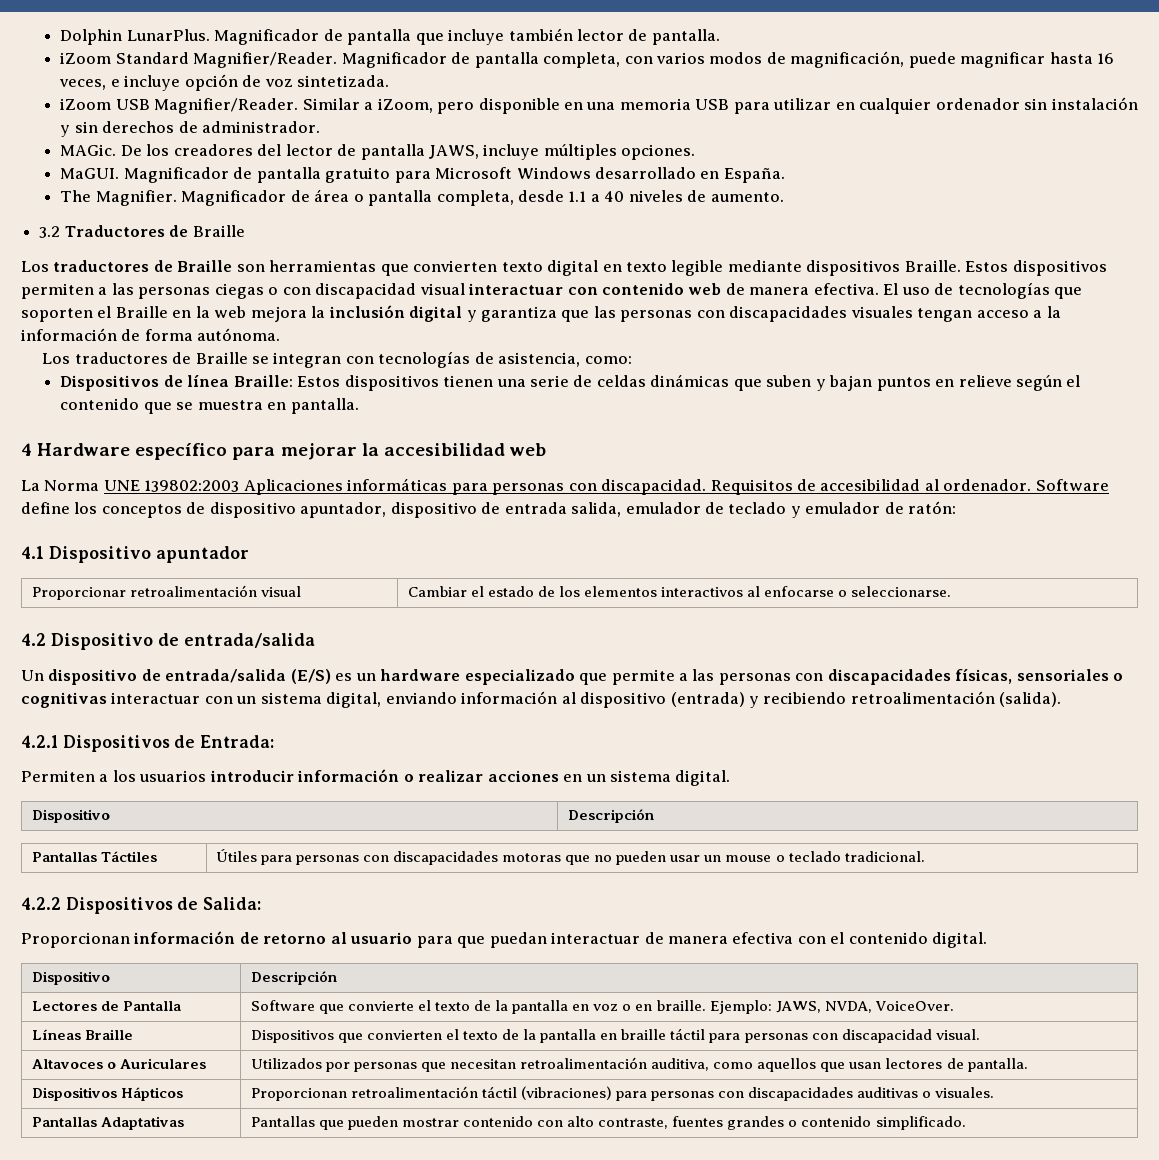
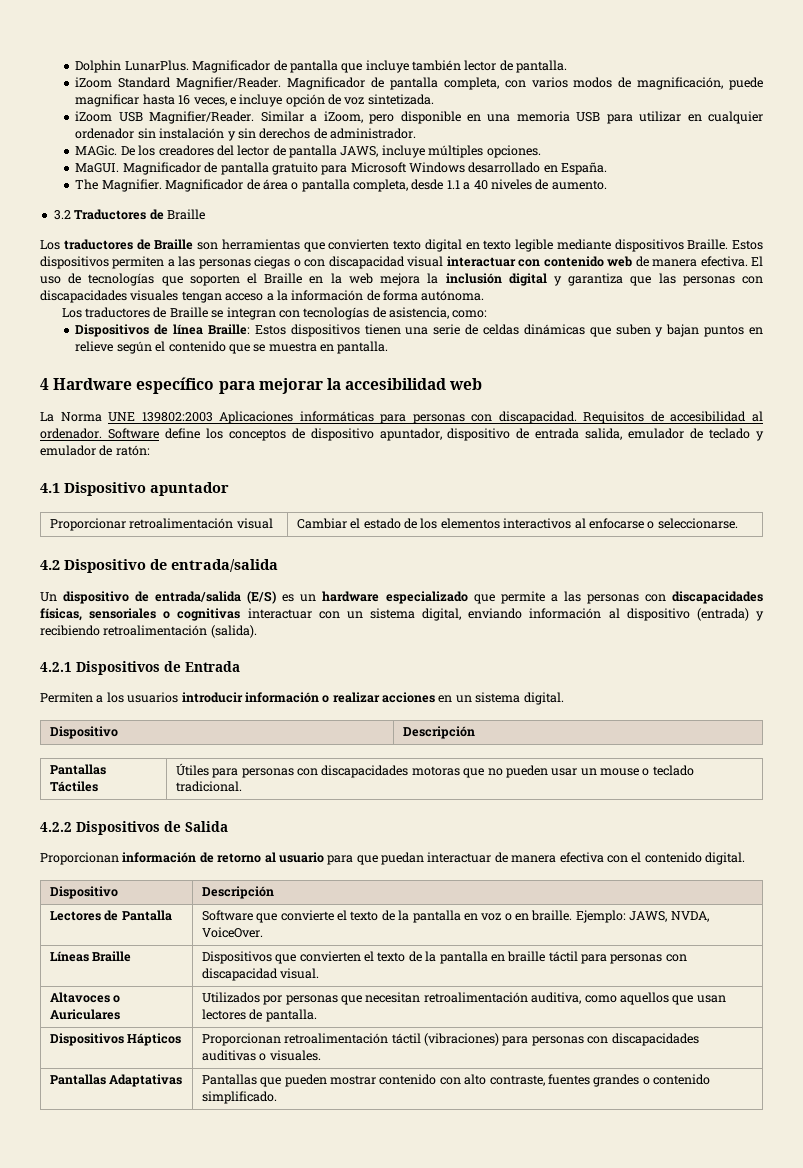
- 4.2.1 Dispositivos de Entrada:
+ 4.2.1 Dispositivos de Entrada
- 4.2.2 Dispositivos de Salida:
+ 4.2.2 Dispositivos de Salida

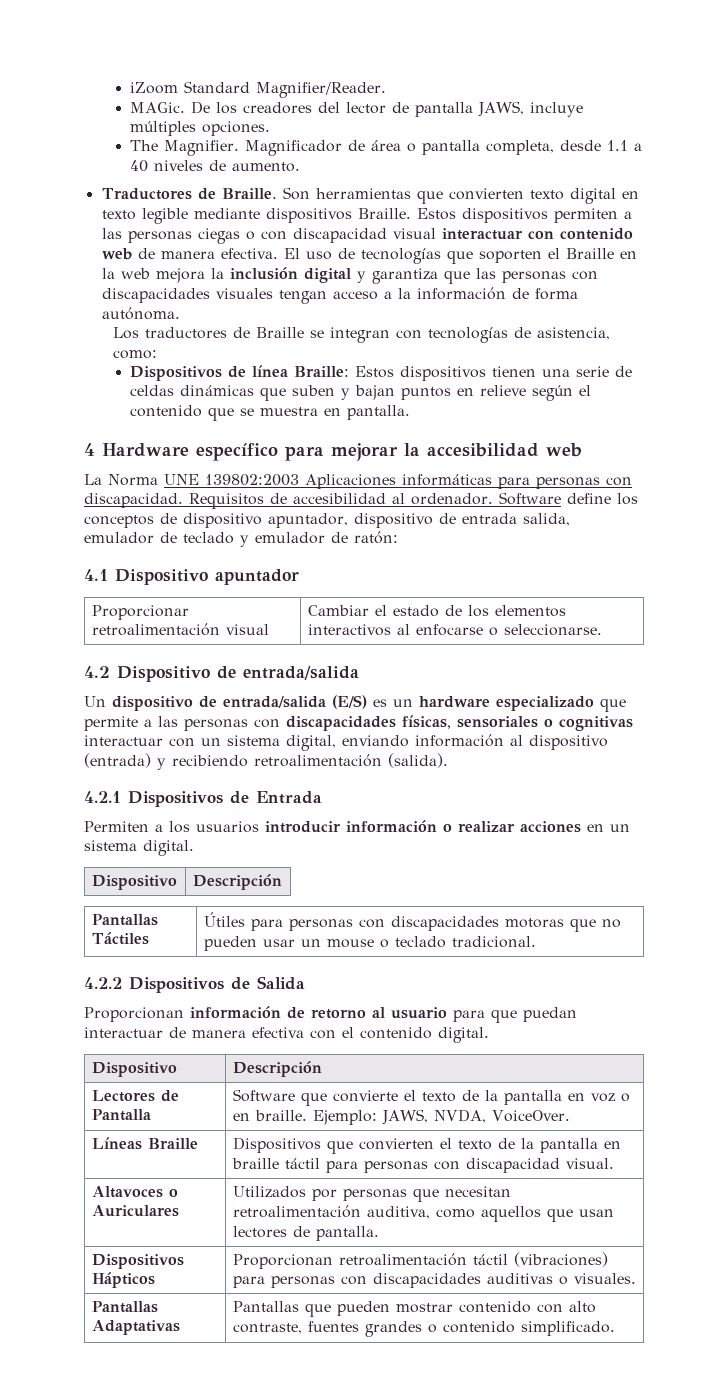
- Dolphin LunarPlus. Magnificador de pantalla que incluye también lector de pantalla.
- iZoom Standard Magnifier/Reader. Magnificador de pantalla completa, con varios modos de magnificación, puede magnificar hasta 16 veces, e incluye opción de voz sintetizada.
- iZoom USB Magnifier/Reader. Similar a iZoom, pero disponible en una memoria USB para utilizar en cualquier ordenador sin instalación y sin derechos de administrador.
+ iZoom Standard Magnifier/Reader.
- MaGUI. Magnificador de pantalla gratuito para Microsoft Windows desarrollado en España.
- 3.2 Traductores de Braille
- Los traductores de Braille son herramientas que convierten texto digital en texto legible mediante dispositivos Braille.
+ Traductores de Braille. Son herramientas que convierten texto digital en texto legible mediante dispositivos Braille.

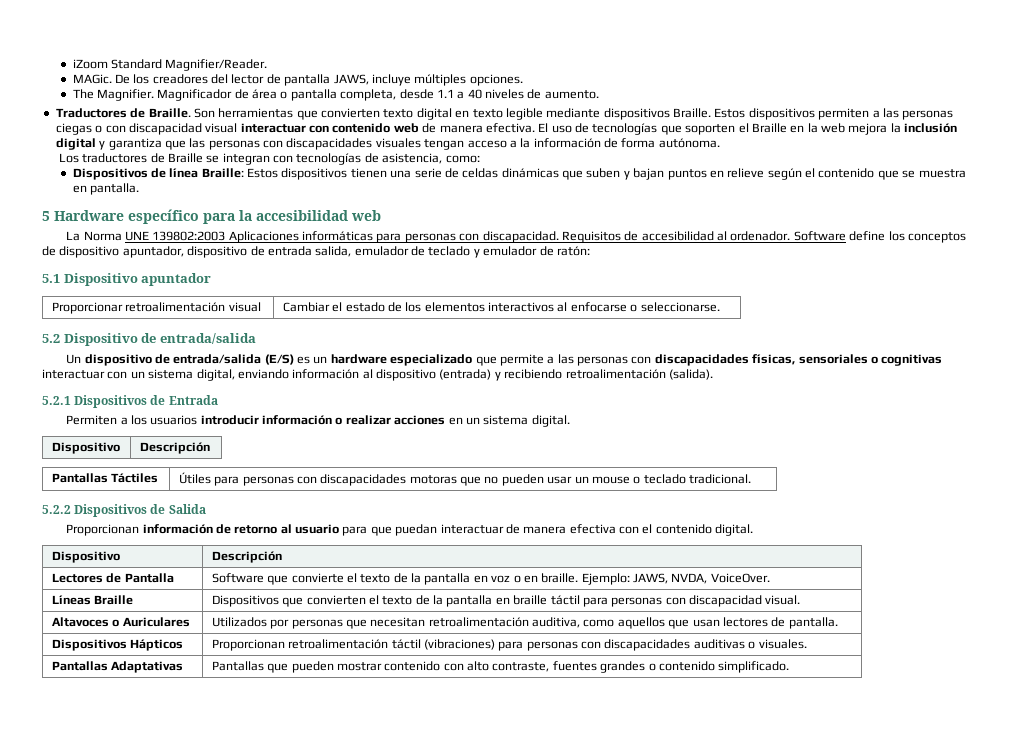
- 4 Hardware específico para mejorar la accesibilidad web
+ 5 Hardware específico para la accesibilidad web
- 4.1 Dispositivo apuntador
+ 5.1 Dispositivo apuntador
- 4.2 Dispositivo de entrada/salida
+ 5.2 Dispositivo de entrada/salida
- 4.2.1 Dispositivos de Entrada
+ 5.2.1 Dispositivos de Entrada
- 4.2.2 Dispositivos de Salida
+ 5.2.2 Dispositivos de Salida

